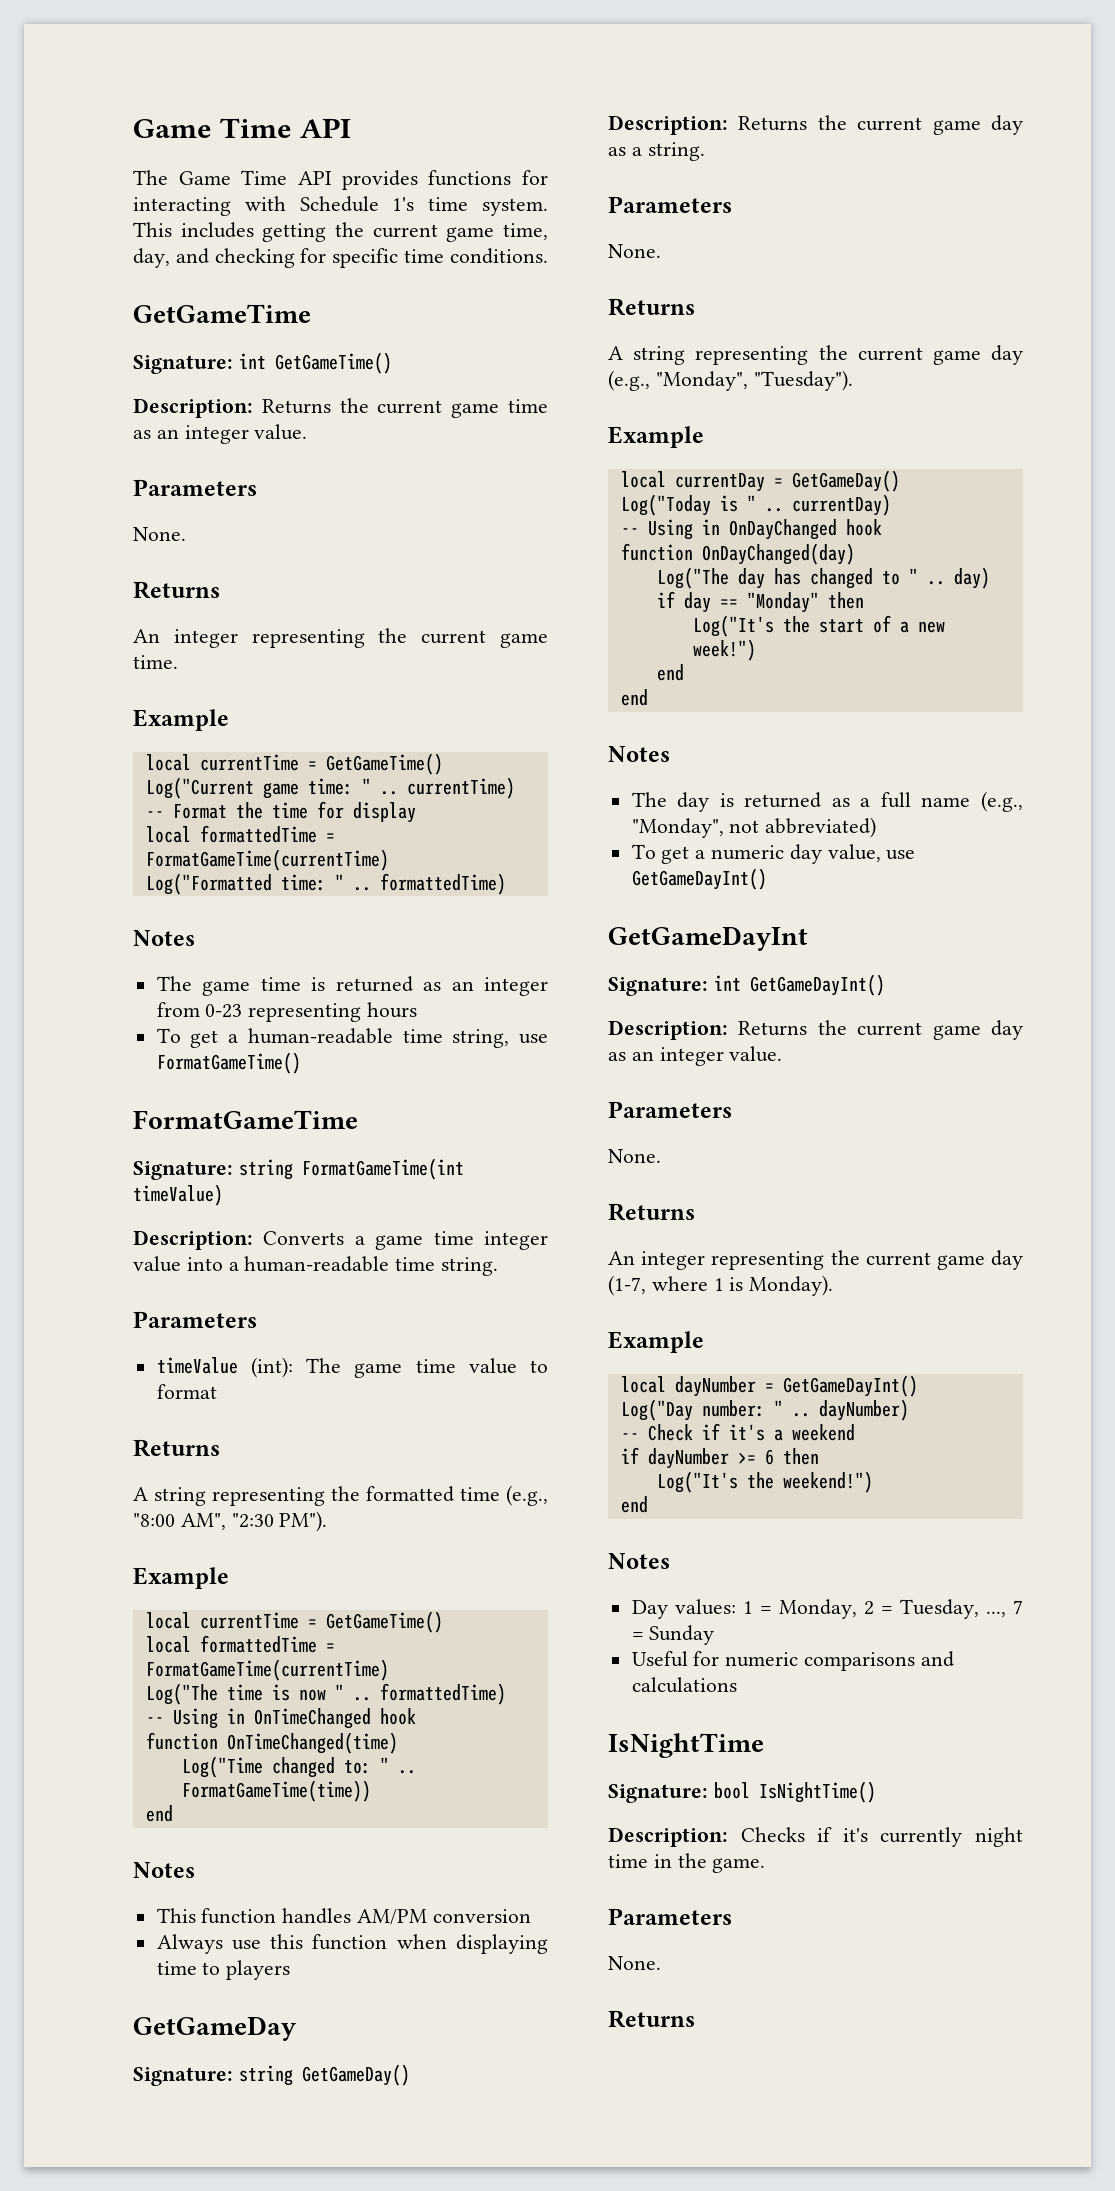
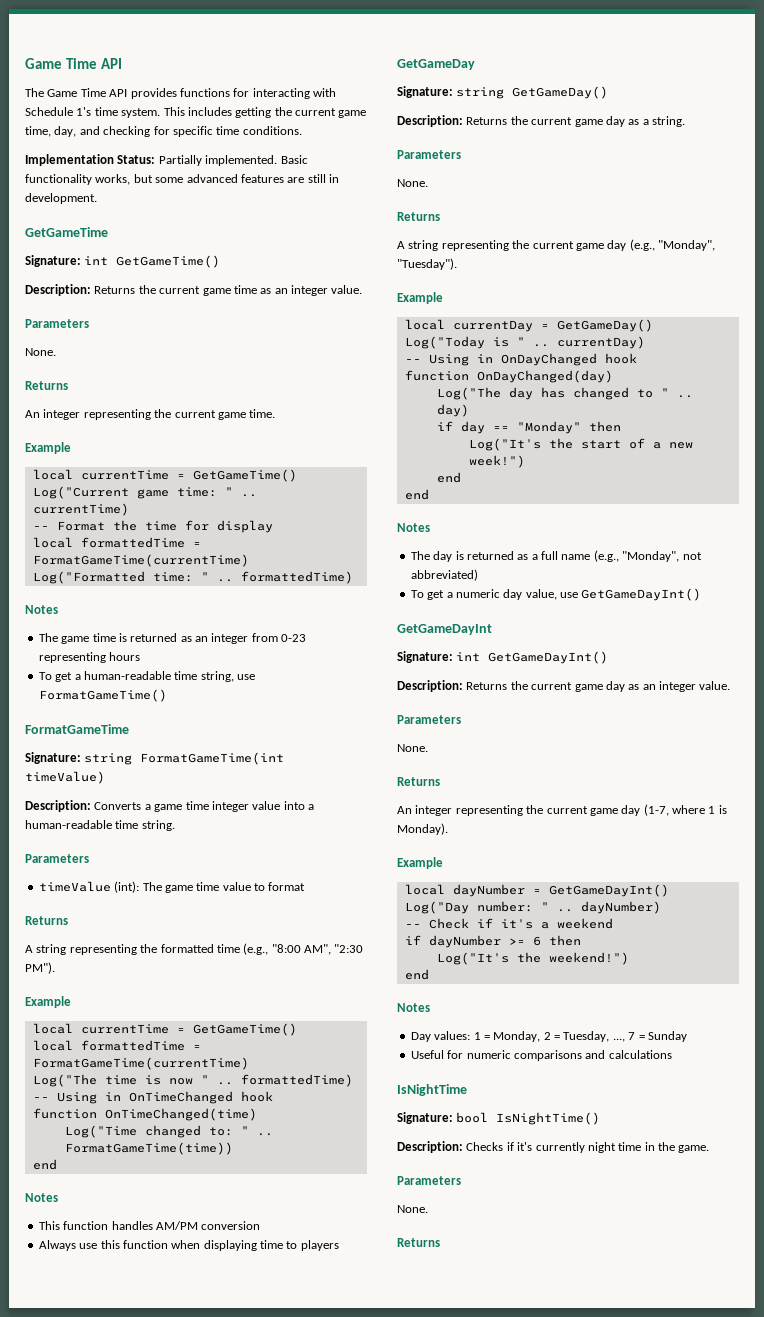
+ Implementation Status: Partially implemented. Basic functionality works, but some advanced features are still in development.

